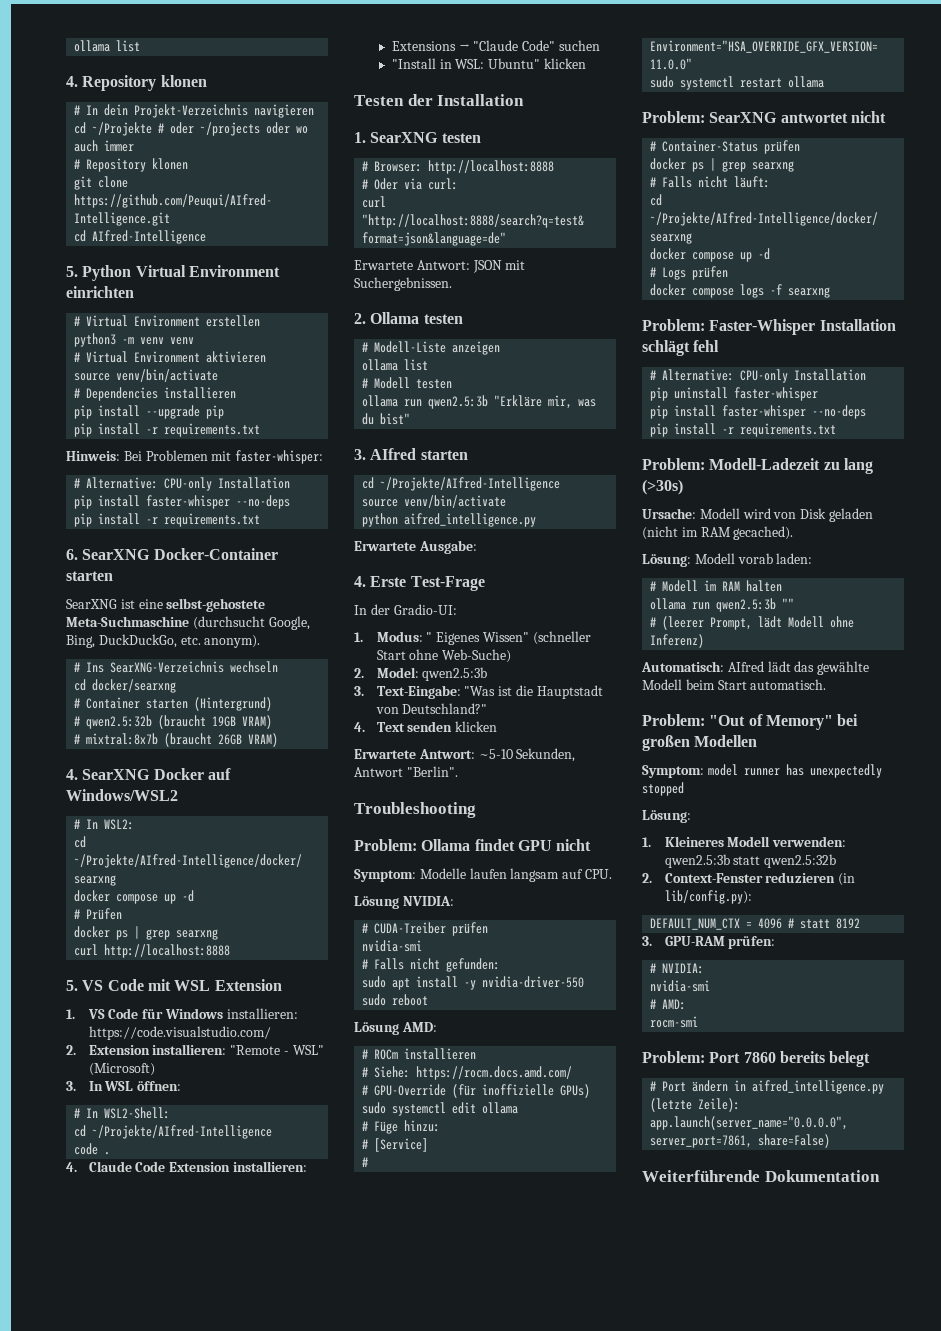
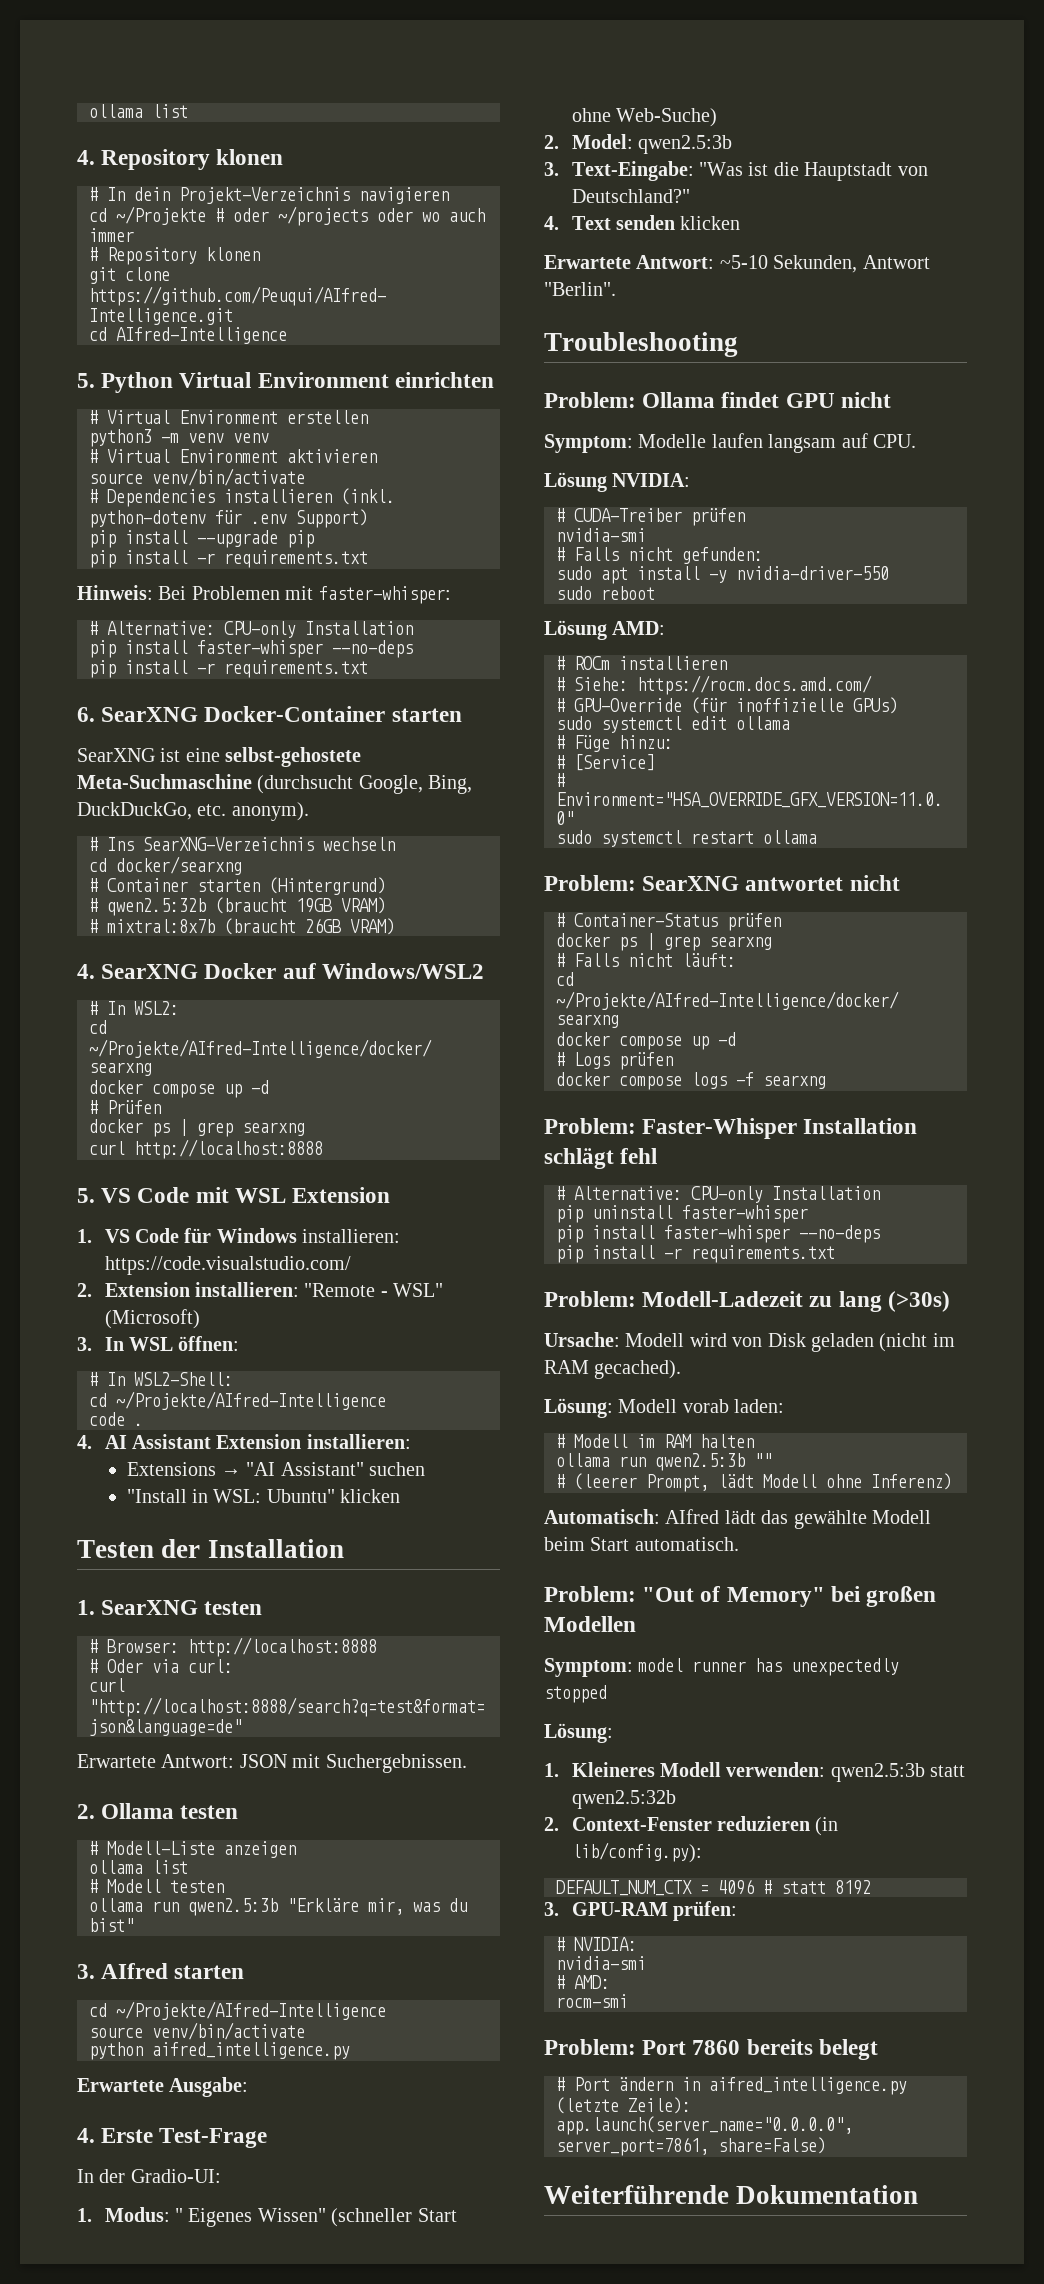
- # Dependencies installieren
+ # Dependencies installieren (inkl. python-dotenv für .env Support)
- 4. Claude Code Extension installieren:
+ 4. AI Assistant Extension installieren:
- Extensions → "Claude Code" suchen
+ Extensions → "AI Assistant" suchen

